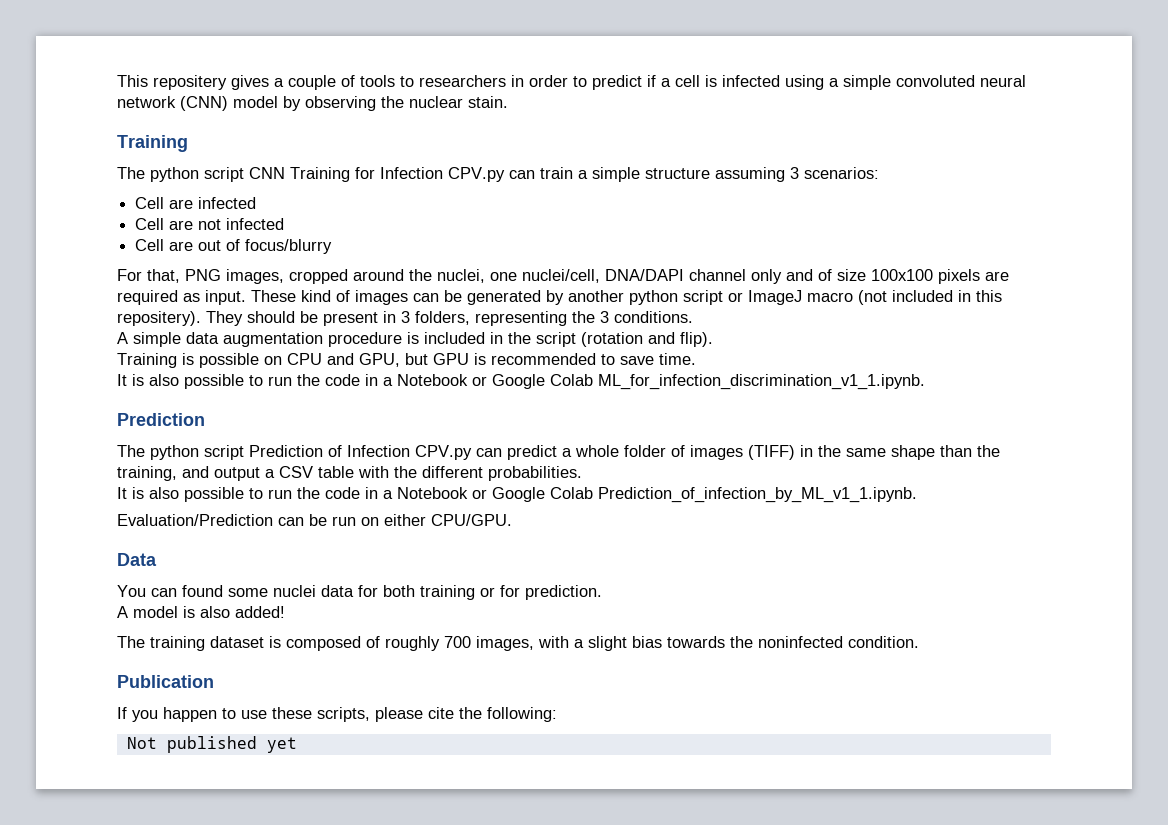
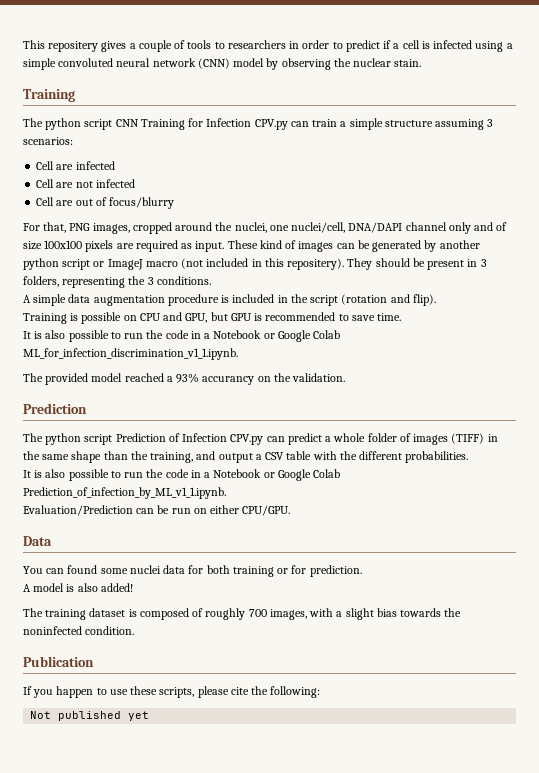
+ The provided model reached a 93% accurancy on the validation.

